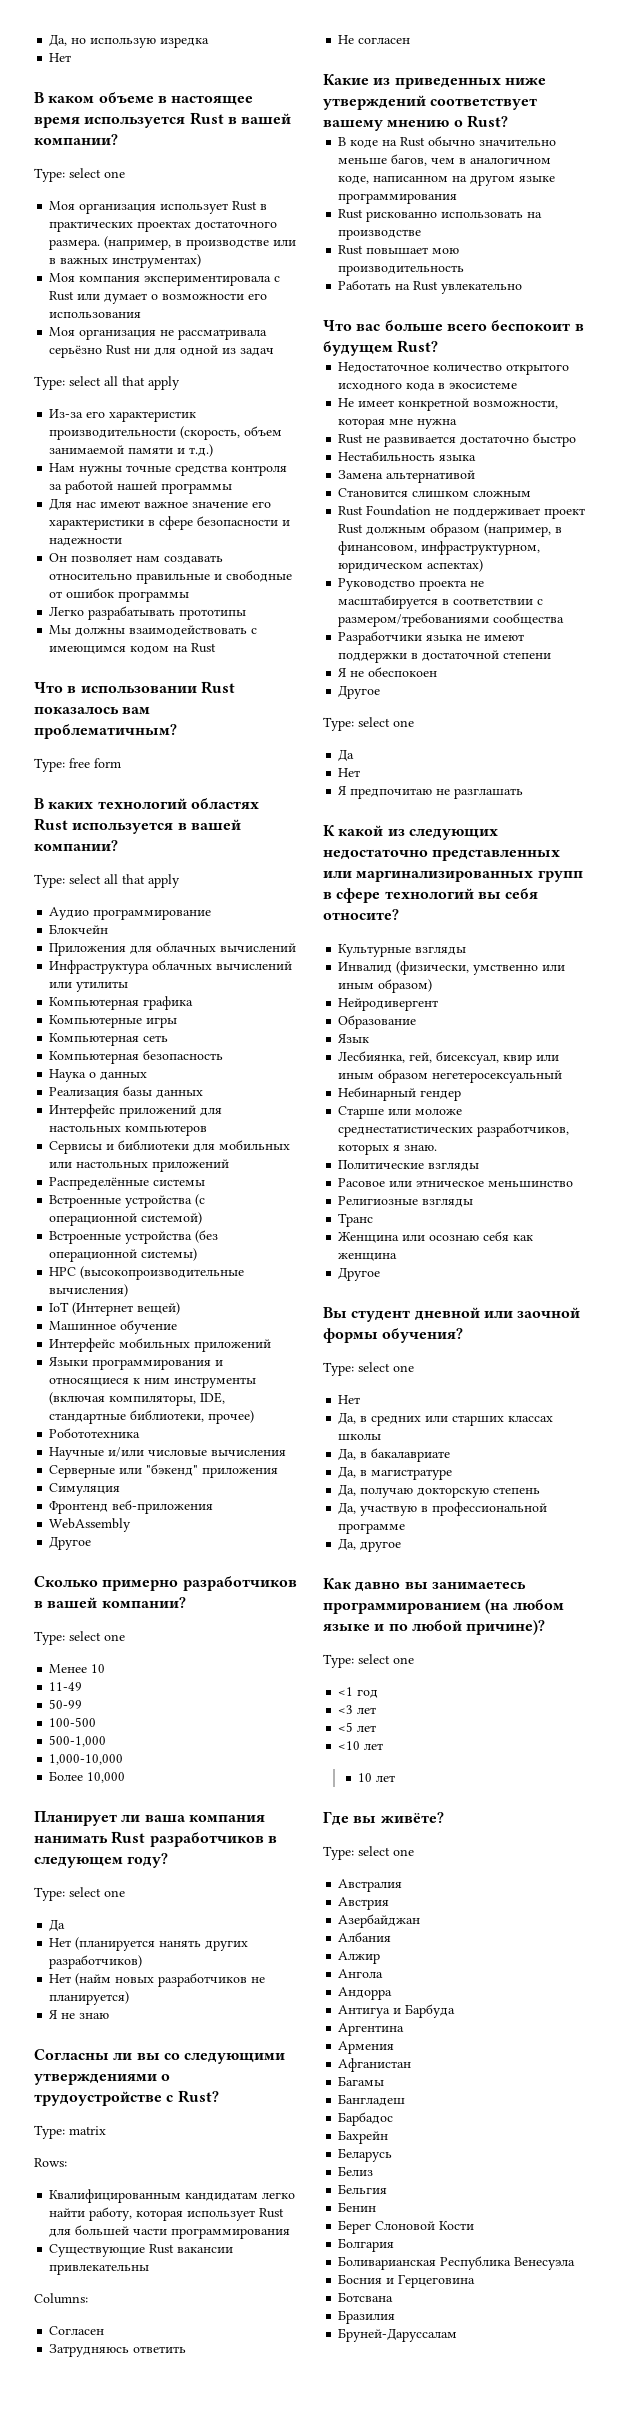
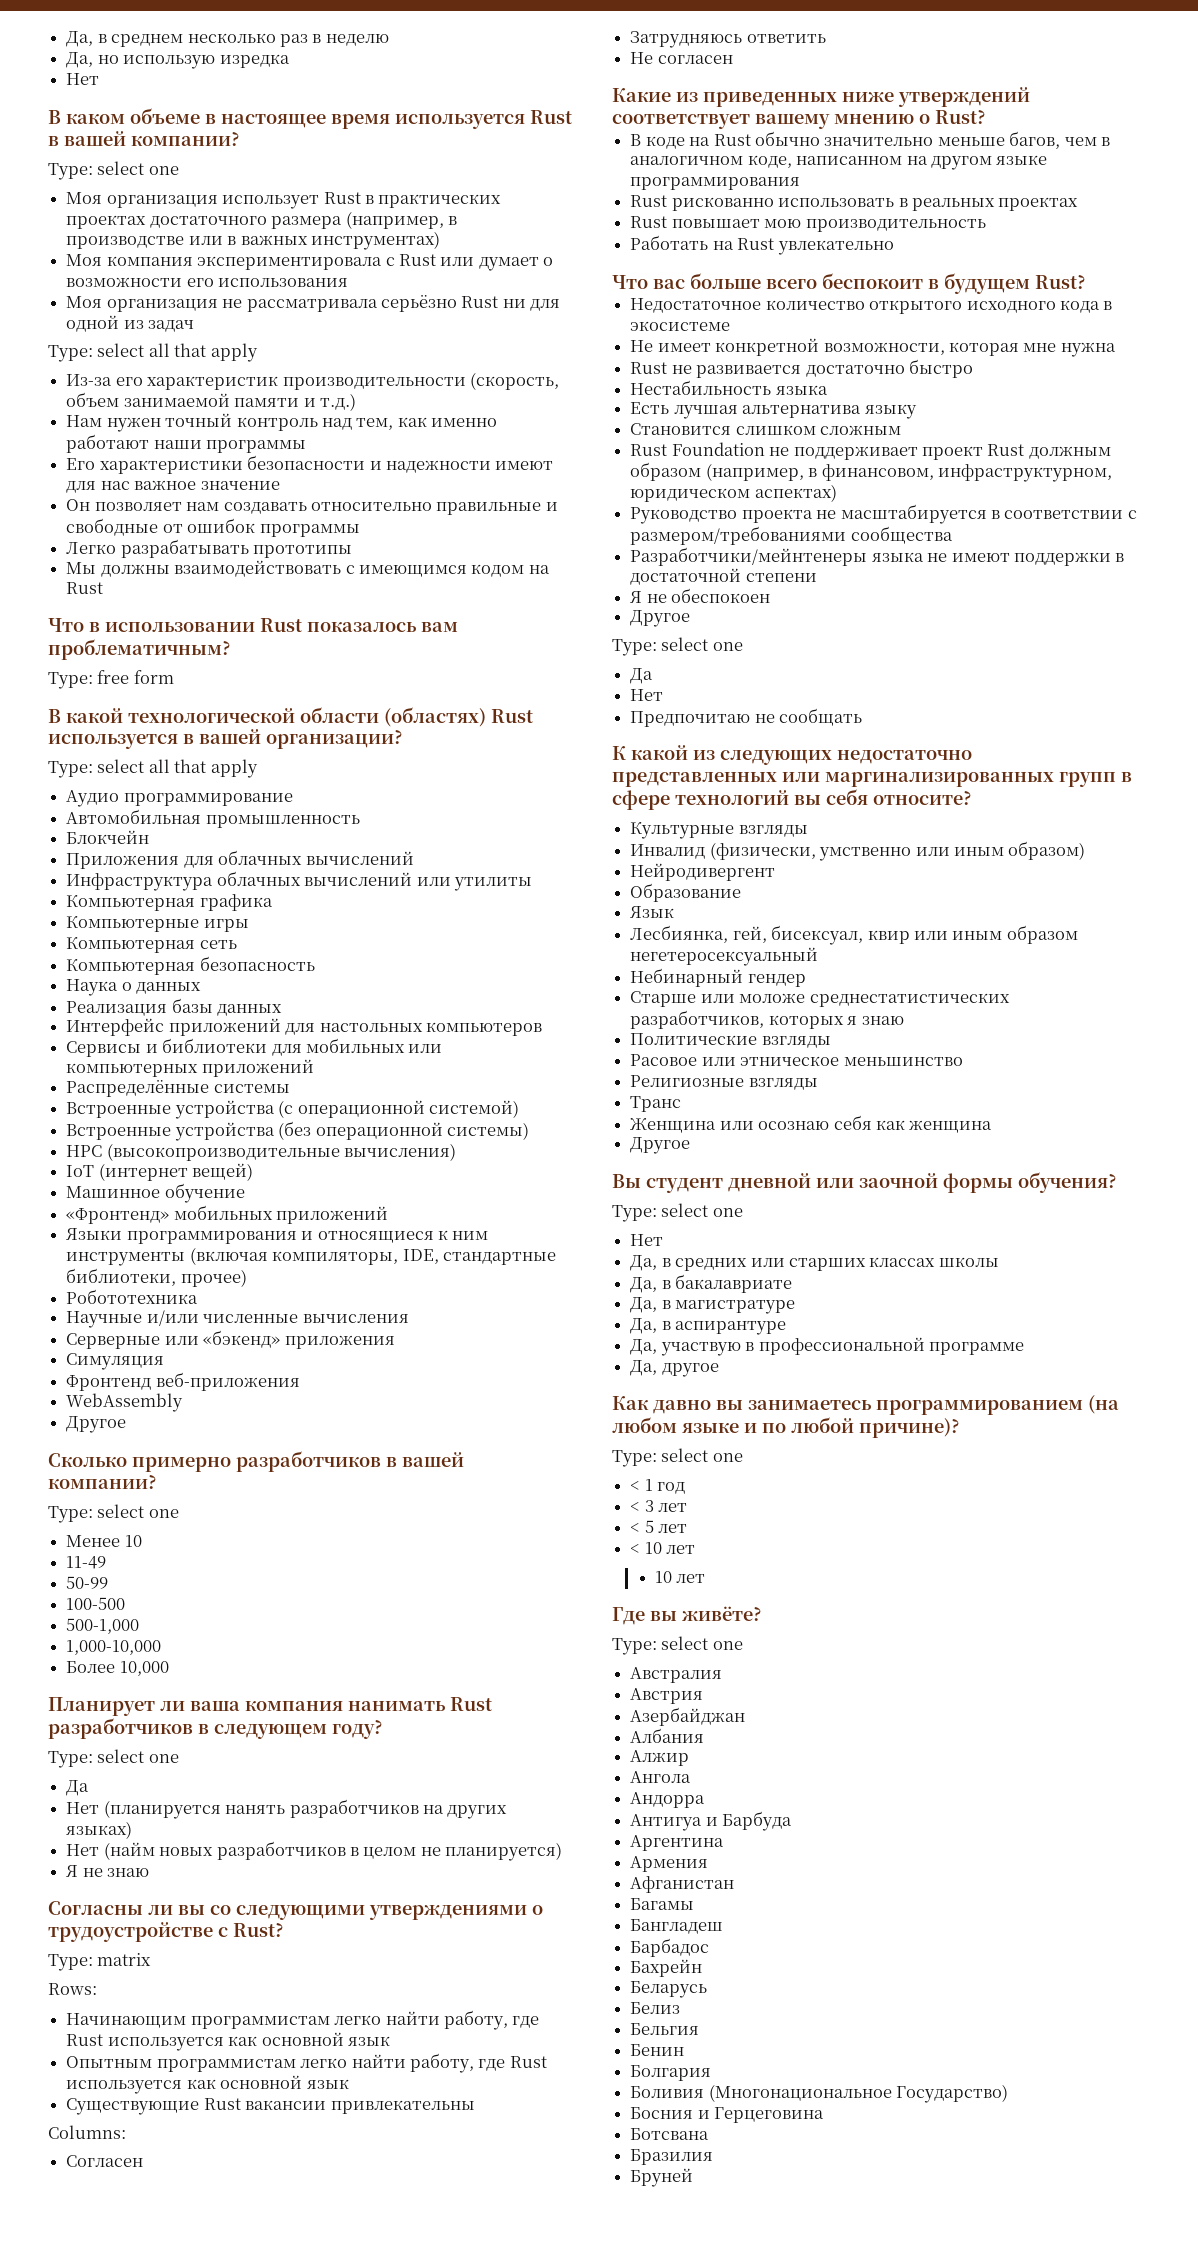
+ Да, в среднем несколько раз в неделю
- Моя организация использует Rust в практических проектах достаточного размера. (например, в производстве или в важных инструментах)
+ Моя организация использует Rust в практических проектах достаточного размера (например, в производстве или в важных инструментах)
- Нам нужны точные средства контроля за работой нашей программы
- Для нас имеют важное значение его характеристики в сфере безопасности и надежности
+ Нам нужен точный контроль над тем, как именно работают наши программы
+ Его характеристики безопасности и надежности имеют для нас важное значение
- В каких технологий областях Rust используется в вашей компании?
+ В какой технологической области (областях) Rust используется в вашей организации?
+ Автомобильная промышленность
- Сервисы и библиотеки для мобильных или настольных приложений
+ Сервисы и библиотеки для мобильных или компьютерных приложений
- IoT (Интернет вещей)
+ IoT (интернет вещей)
- Интерфейс мобильных приложений
+ «Фронтенд» мобильных приложений
- Научные и/или числовые вычисления
+ Научные и/или численные вычисления
- Серверные или "бэкенд" приложения
+ Серверные или «бэкенд» приложения
- Нет (планируется нанять других разработчиков)
+ Нет (планируется нанять разработчиков на других языках)
- Нет (найм новых разработчиков не планируется)
+ Нет (найм новых разработчиков в целом не планируется)
- Квалифицированным кандидатам легко найти работу, которая использует Rust для большей части программирования
+ Начинающим программистам легко найти работу, где Rust используется как основной язык
+ Опытным программистам легко найти работу, где Rust используется как основной язык
- Rust рискованно использовать на производстве
+ Rust рискованно использовать в реальных проектах
- Замена альтернативой
+ Есть лучшая альтернатива языку
- Разработчики языка не имеют поддержки в достаточной степени
+ Разработчики/мейнтенеры языка не имеют поддержки в достаточной степени
- Я предпочитаю не разглашать
+ Предпочитаю не сообщать
- Старше или моложе среднестатистических разработчиков, которых я знаю.
+ Старше или моложе среднестатистических разработчиков, которых я знаю
- Да, получаю докторскую степень
+ Да, в аспирантуре
- <1 год
+ < 1 год
- <3 лет
- <5 лет
- <10 лет
+ < 3 лет
+ < 5 лет
+ < 10 лет
- Берег Слоновой Кости
  Болгария
- Боливарианская Республика Венесуэла
+ Боливия (Многонациональное Государство)
- Бруней-Даруссалам
+ Бруней

